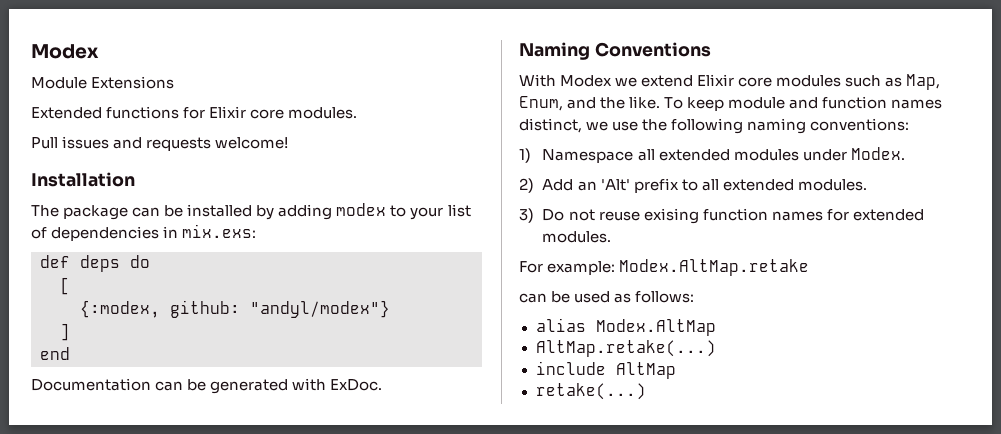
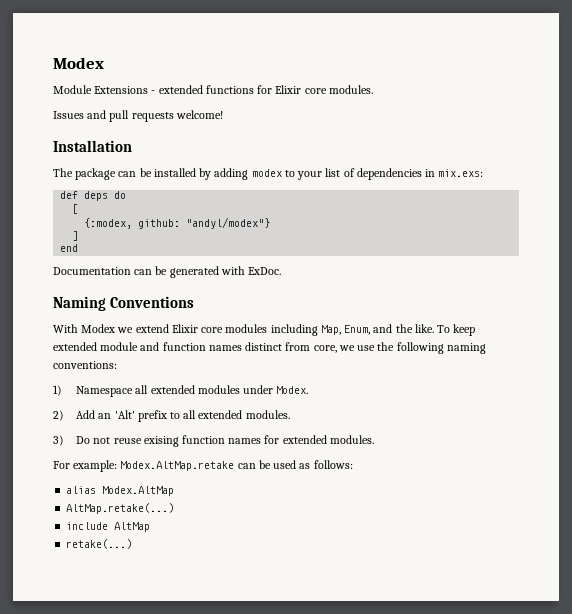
- Module Extensions
- Extended functions for Elixir core modules.
+ Module Extensions - extended functions for Elixir core modules.
- Pull issues and requests welcome!
+ Issues and pull requests welcome!
- With Modex we extend Elixir core modules such as Map, Enum, and the like.
+ With Modex we extend Elixir core modules including Map, Enum, and the like.
- To keep module and function names distinct, we use the following naming conventions:
+ To keep extended module and function names distinct from core, we use the following naming conventions:
- For example: Modex.AltMap.retake
- can be used as follows:
+ For example: Modex.AltMap.retake can be used as follows:

